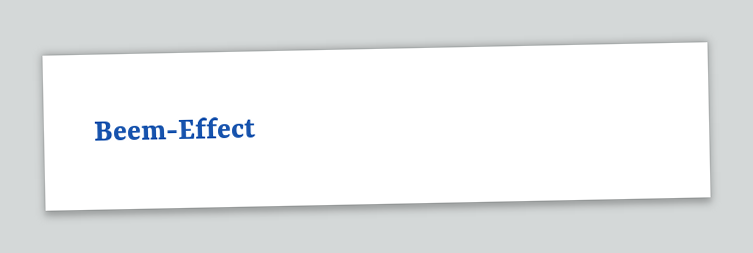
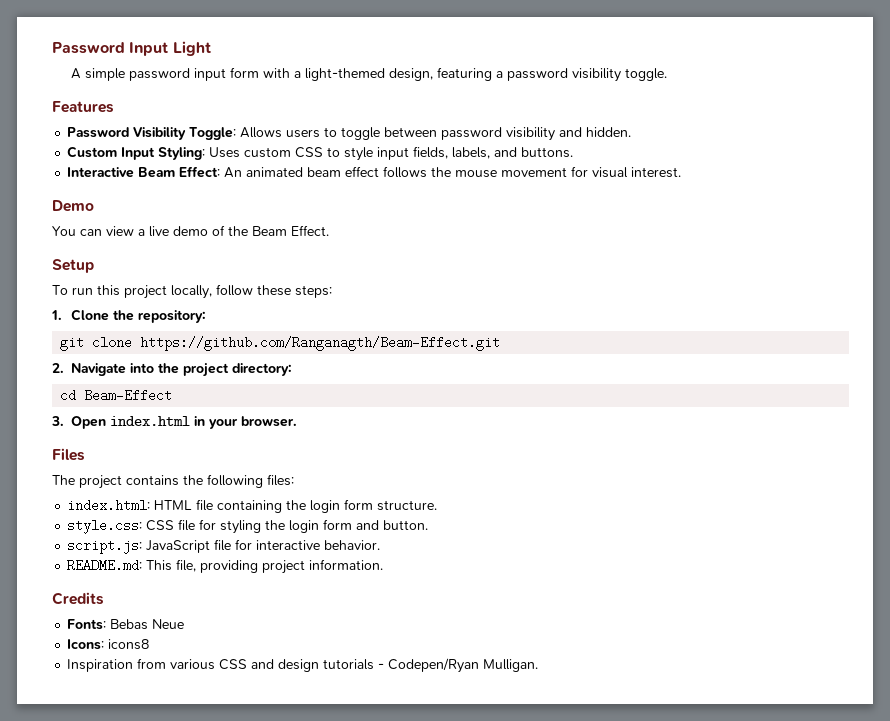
- Beem-Effect
+ Password Input Light
+ A simple password input form with a light-themed design, featuring a password visibility toggle.
+ Features
+ Password Visibility Toggle: Allows users to toggle between password visibility and hidden.
+ Custom Input Styling: Uses custom CSS to style input fields, labels, and buttons.
+ Interactive Beam Effect: An animated beam effect follows the mouse movement for visual interest.
+ Demo
+ You can view a live demo of the Beam Effect.
+ Setup
+ To run this project locally, follow these steps:
+ 1. Clone the repository:
+ git clone https://github.com/Ranganagth/Beam-Effect.git
+ 2. Navigate into the project directory:
+ cd Beam-Effect
+ 3. Open index.html in your browser.
+ Files
+ The project contains the following files:
+ index.html: HTML file containing the login form structure.
+ style.css: CSS file for styling the login form and button.
+ script.js: JavaScript file for interactive behavior.
+ README.md: This file, providing project information.
+ Credits
+ Fonts: Bebas Neue
+ Icons: icons8
+ Inspiration from various CSS and design tutorials - Codepen/Ryan Mulligan.

